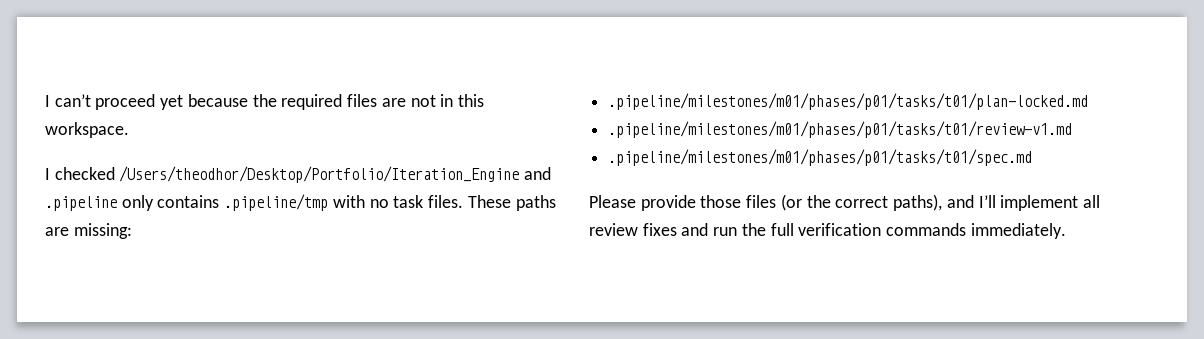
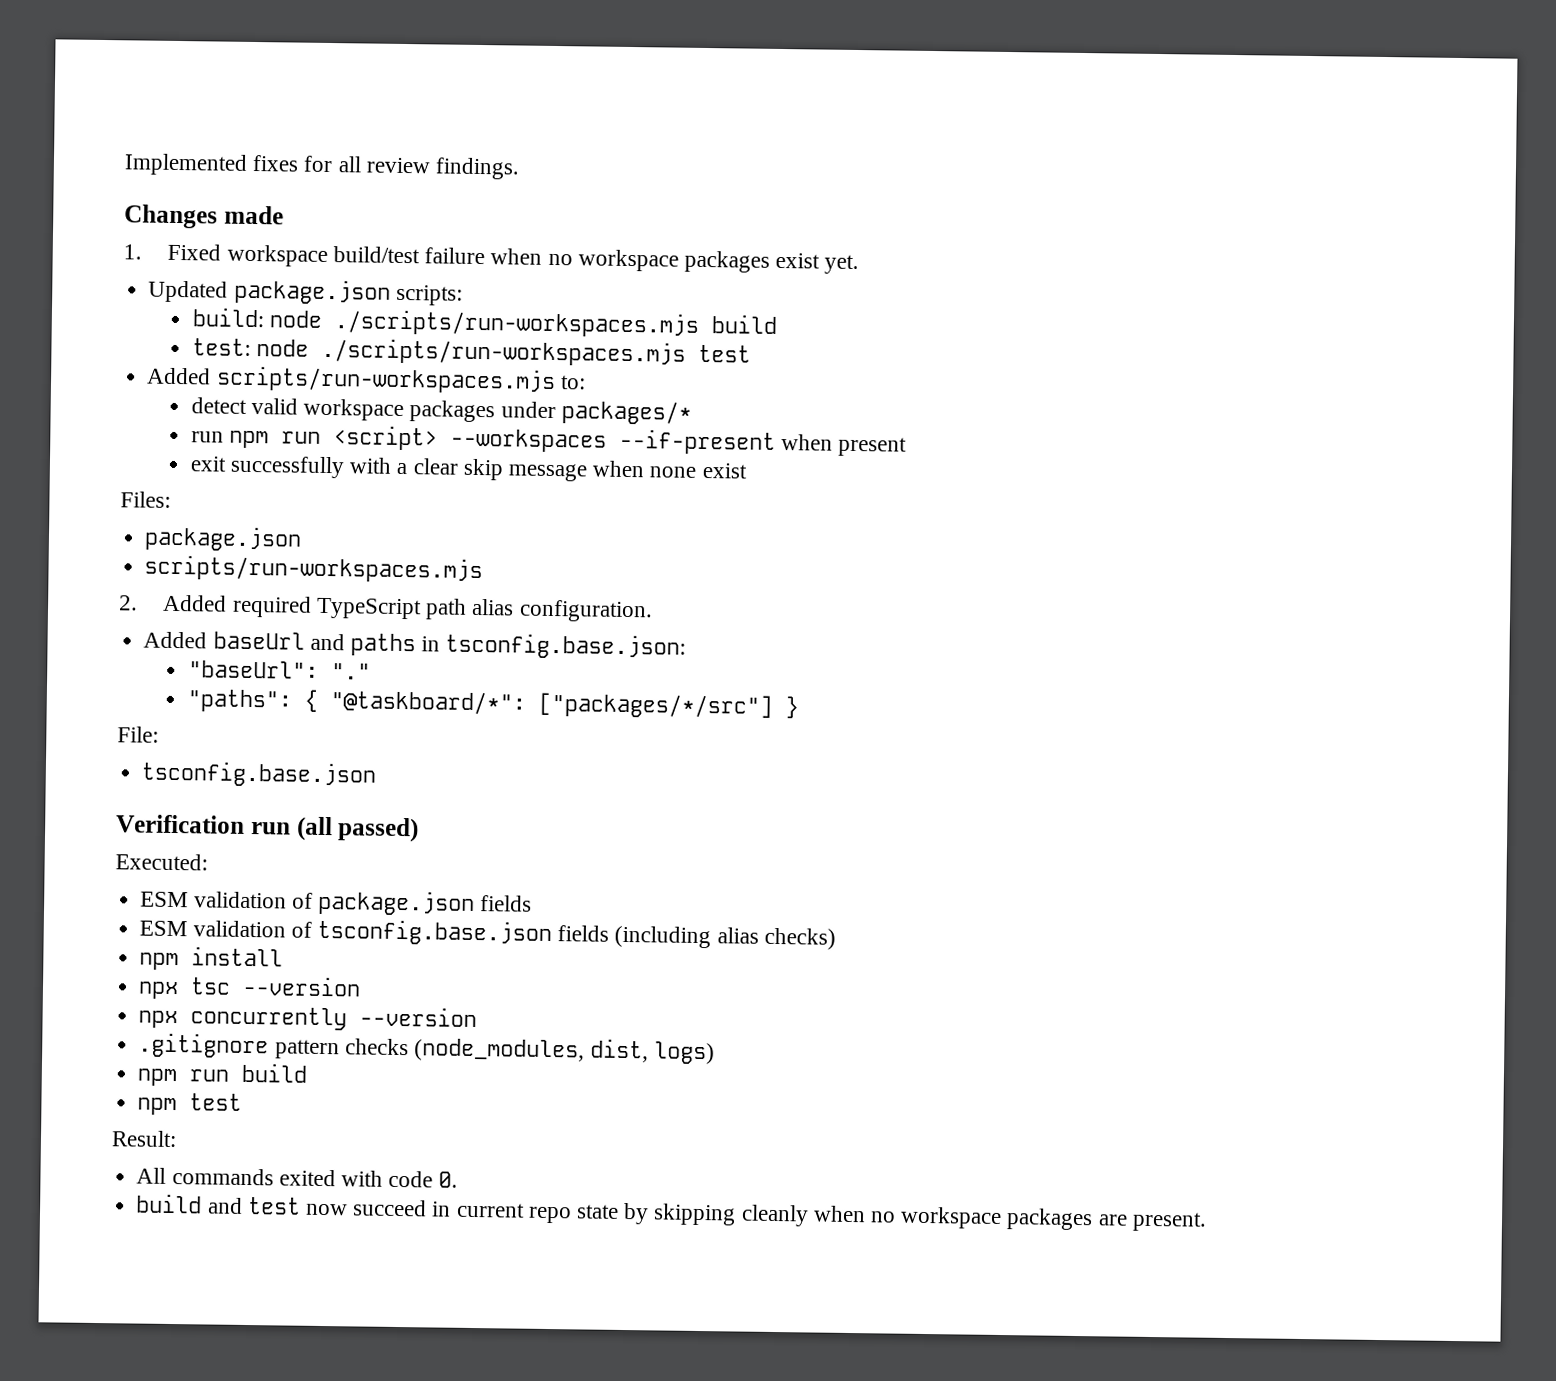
- I can’t proceed yet because the required files are not in this workspace.
- I checked /Users/theodhor/Desktop/Portfolio/Iteration_Engine and .pipeline only contains .pipeline/tmp with no task files. These paths are missing:
- .pipeline/milestones/m01/phases/p01/tasks/t01/plan-locked.md
- .pipeline/milestones/m01/phases/p01/tasks/t01/review-v1.md
- .pipeline/milestones/m01/phases/p01/tasks/t01/spec.md
- Please provide those files (or the correct paths), and I’ll implement all review fixes and run the full verification commands immediately.
+ Implemented fixes for all review findings.
+ Changes made
+ 1. Fixed workspace build/test failure when no workspace packages exist yet.
+ Updated package.json scripts:
+ build: node ./scripts/run-workspaces.mjs build
+ test: node ./scripts/run-workspaces.mjs test
+ Added scripts/run-workspaces.mjs to:
+ detect valid workspace packages under packages/*
+ run npm run <script> --workspaces --if-present when present
+ exit successfully with a clear skip message when none exist
+ Files:
+ package.json
+ scripts/run-workspaces.mjs
+ 2. Added required TypeScript path alias configuration.
+ Added baseUrl and paths in tsconfig.base.json:
+ "baseUrl": "."
+ "paths": { "@taskboard/*": ["packages/*/src"] }
+ File:
+ tsconfig.base.json
+ Verification run (all passed)
+ Executed:
+ ESM validation of package.json fields
+ ESM validation of tsconfig.base.json fields (including alias checks)
+ npm install
+ npx tsc --version
+ npx concurrently --version
+ .gitignore pattern checks (node_modules, dist, logs)
+ npm run build
+ npm test
+ Result:
+ All commands exited with code 0.
+ build and test now succeed in current repo state by skipping cleanly when no workspace packages are present.

